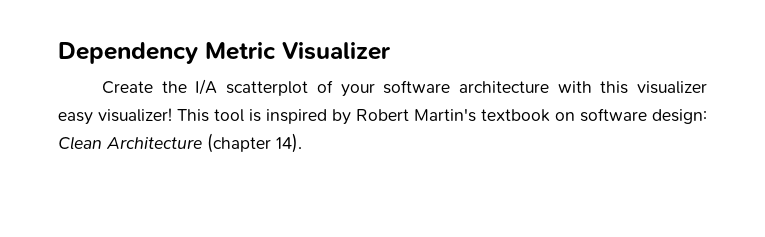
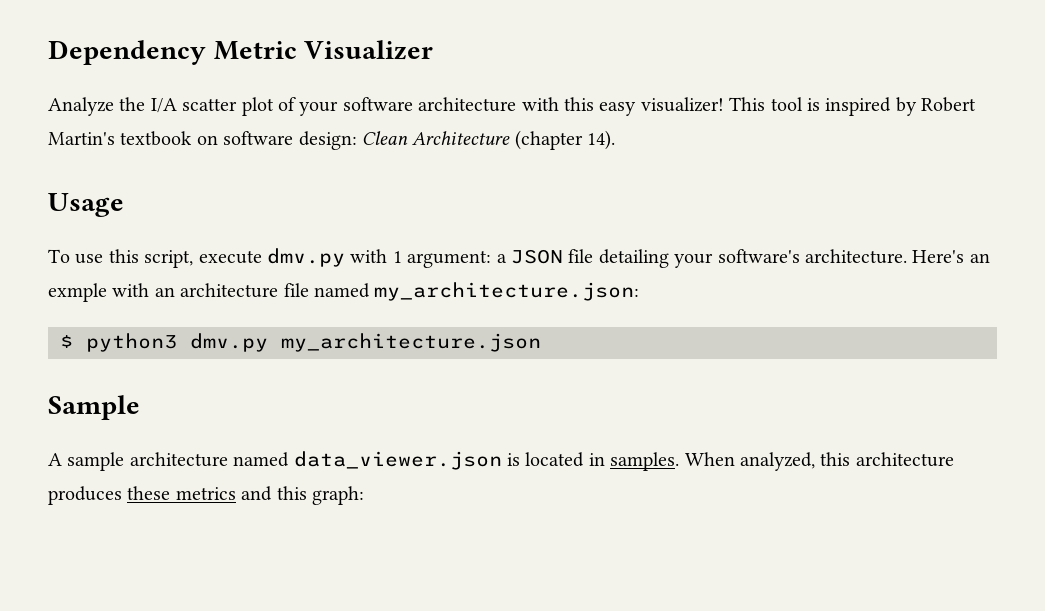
- Create the I/A scatterplot of your software architecture with this visualizer easy visualizer!
+ Analyze the I/A scatter plot of your software architecture with this easy visualizer!
+ Usage
+ To use this script, execute dmv.py with 1 argument: a JSON file detailing your software's architecture. Here's an exmple with an architecture file named my_architecture.json:
+ $ python3 dmv.py my_architecture.json
+ Sample
+ A sample architecture named data_viewer.json is located in samples. When analyzed, this architecture produces these metrics and this graph:

